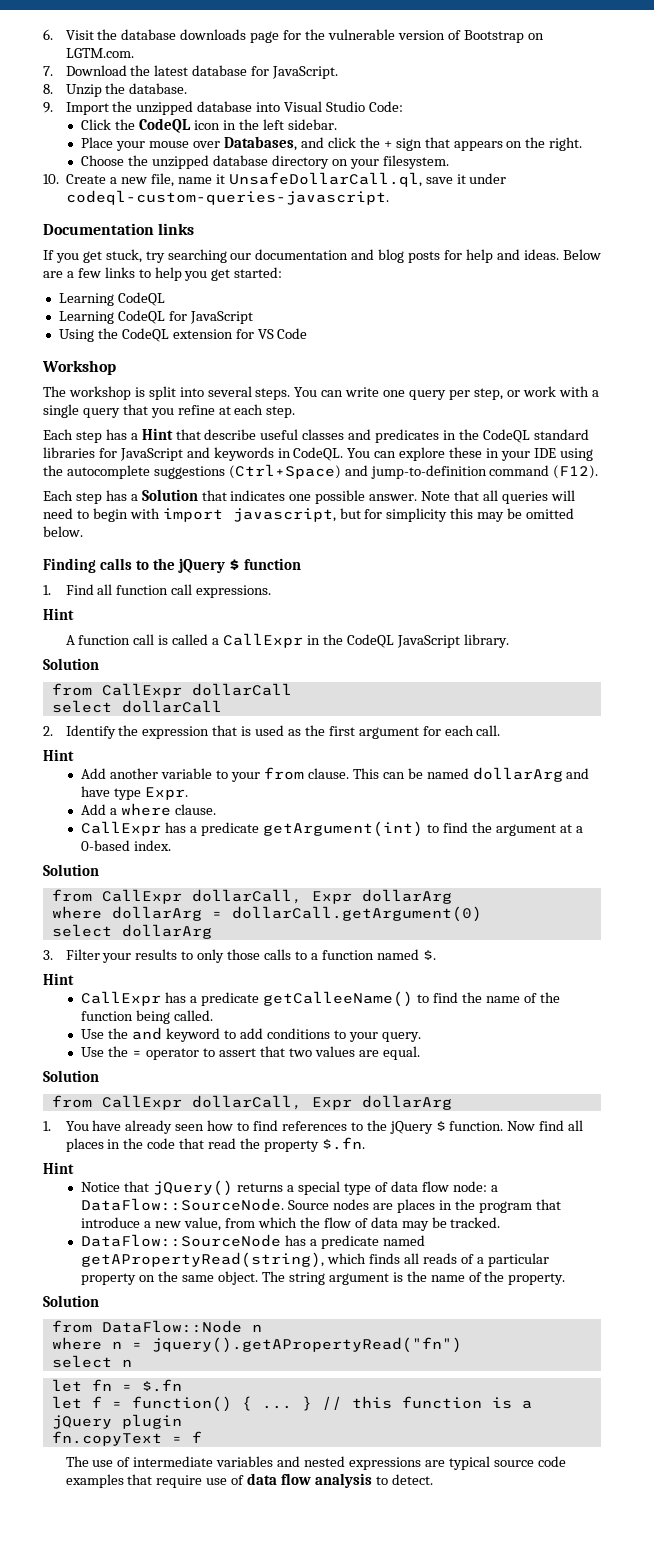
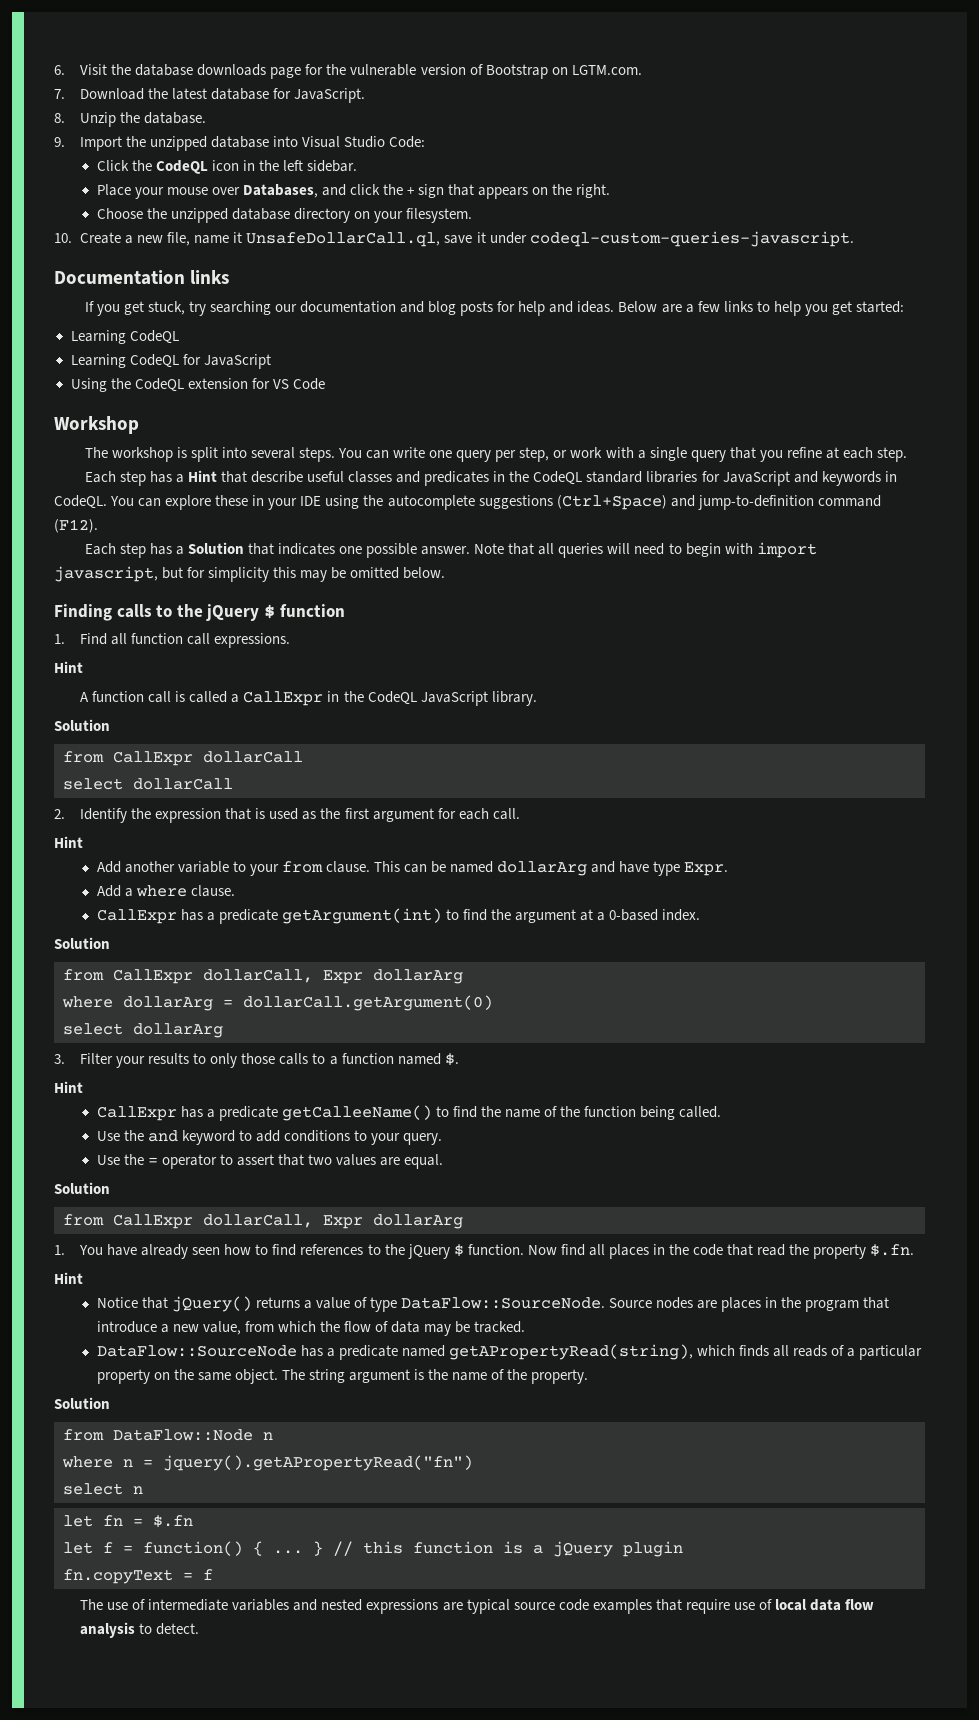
- Notice that jQuery() returns a special type of data flow node: a DataFlow::SourceNode.
+ Notice that jQuery() returns a value of type DataFlow::SourceNode.
- The use of intermediate variables and nested expressions are typical source code examples that require use of data flow analysis to detect.
+ The use of intermediate variables and nested expressions are typical source code examples that require use of local data flow analysis to detect.

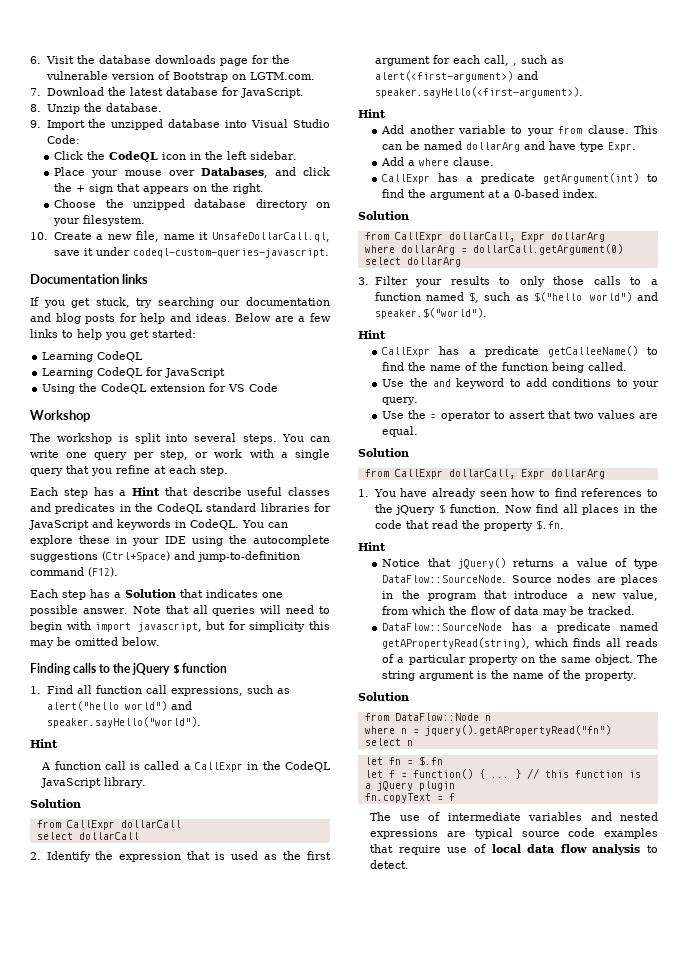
- 1. Find all function call expressions.
+ 1. Find all function call expressions, such as alert("hello world") and speaker.sayHello("world").
- 2. Identify the expression that is used as the first argument for each call.
+ 2. Identify the expression that is used as the first argument for each call, , such as alert(<first-argument>) and speaker.sayHello(<first-argument>).
- 3. Filter your results to only those calls to a function named $.
+ 3. Filter your results to only those calls to a function named $, such as $("hello world") and speaker.$("world").

